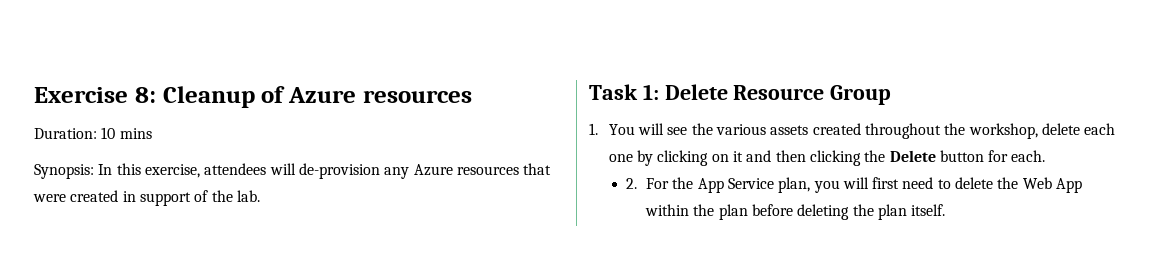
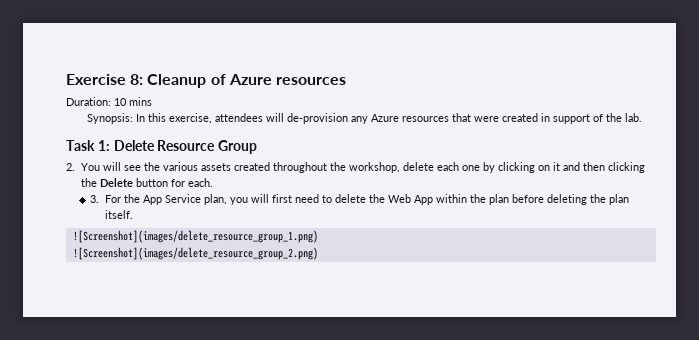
- 1. You will see the various assets created throughout the workshop, delete each one by clicking on it and then clicking the Delete button for each.
+ 2. You will see the various assets created throughout the workshop, delete each one by clicking on it and then clicking the Delete button for each.
- 2. For the App Service plan, you will first need to delete the Web App within the plan before deleting the plan itself.
+ 3. For the App Service plan, you will first need to delete the Web App within the plan before deleting the plan itself.
+ ![Screenshot](images/delete_resource_group_1.png)
+ ![Screenshot](images/delete_resource_group_2.png)

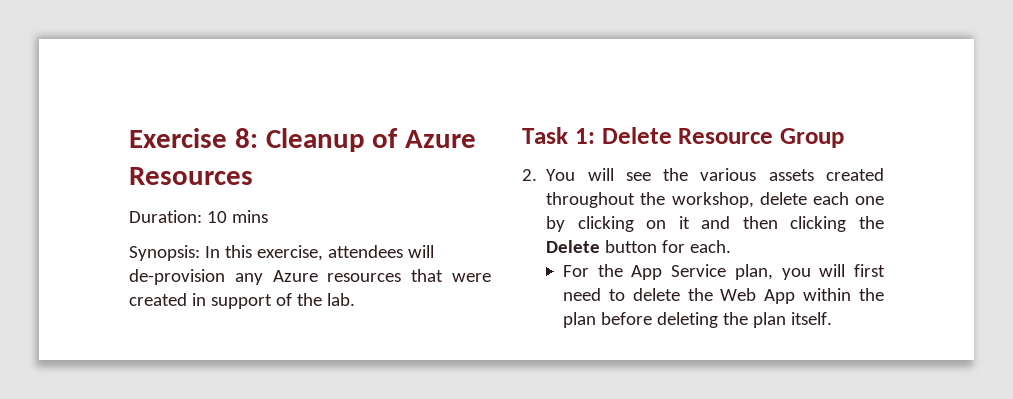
- Exercise 8: Cleanup of Azure resources
+ Exercise 8: Cleanup of Azure Resources
- 3. For the App Service plan, you will first need to delete the Web App within the plan before deleting the plan itself.
+ For the App Service plan, you will first need to delete the Web App within the plan before deleting the plan itself.
- ![Screenshot](images/delete_resource_group_1.png)
- ![Screenshot](images/delete_resource_group_2.png)

